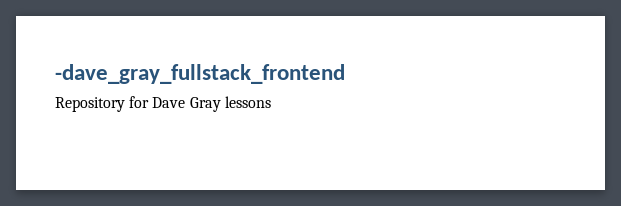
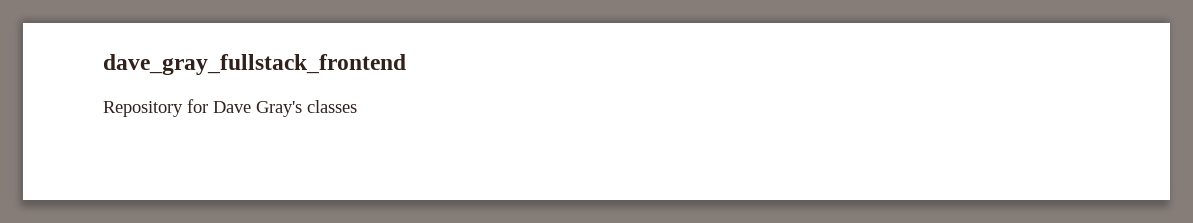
- -dave_gray_fullstack_frontend
+ dave_gray_fullstack_frontend
- Repository for Dave Gray lessons
+ Repository for Dave Gray's classes

